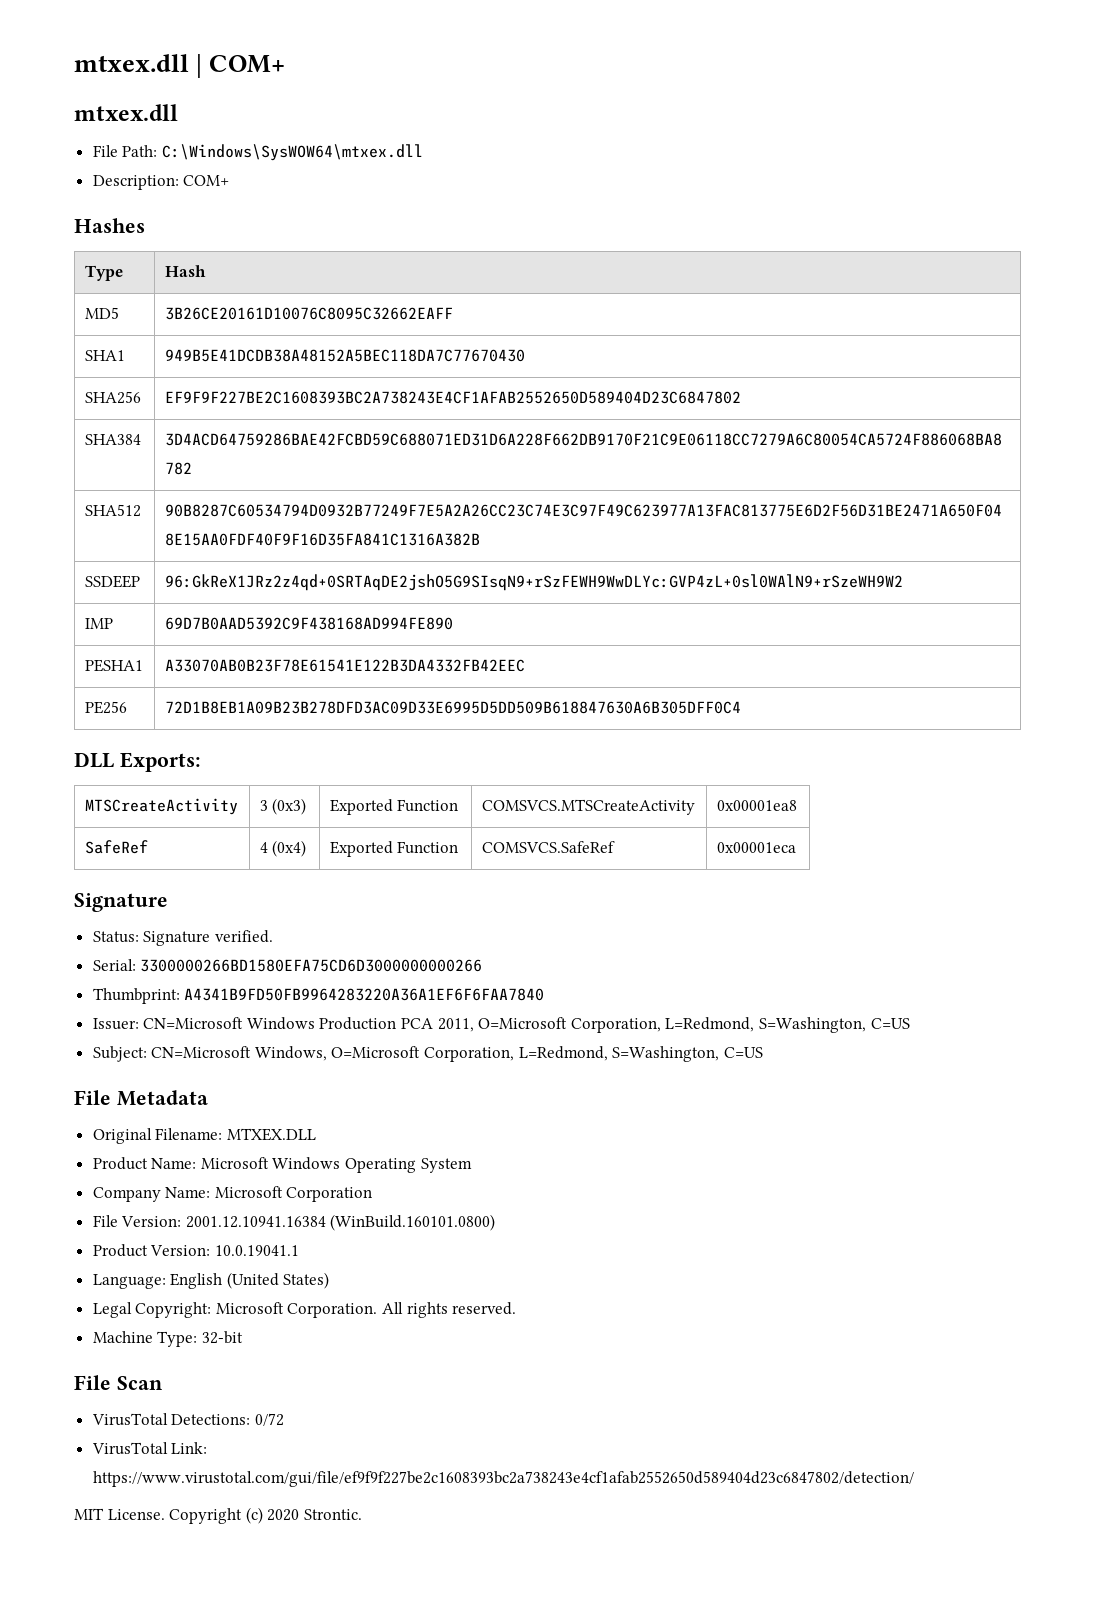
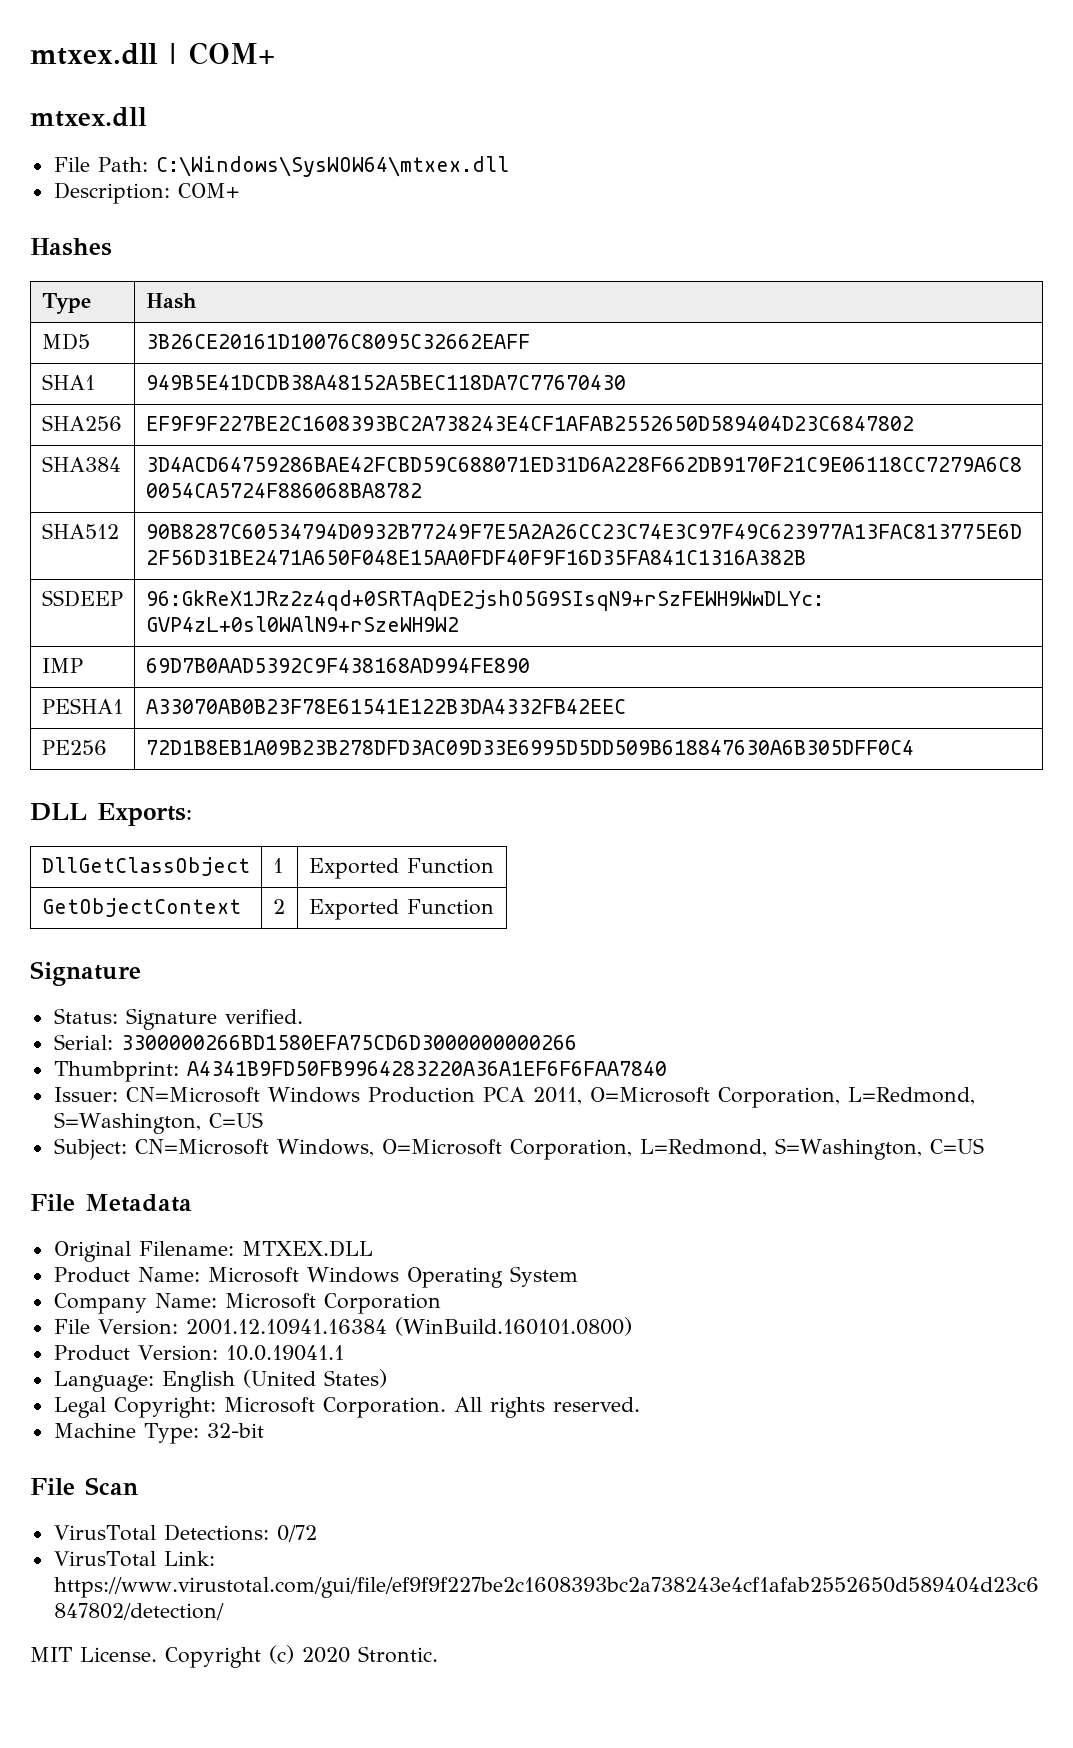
- MTSCreateActivity | 3 (0x3) | Exported Function | COMSVCS.MTSCreateActivity | 0x00001ea8
- SafeRef | 4 (0x4) | Exported Function | COMSVCS.SafeRef | 0x00001eca
+ DllGetClassObject | 1 | Exported Function
+ GetObjectContext | 2 | Exported Function

